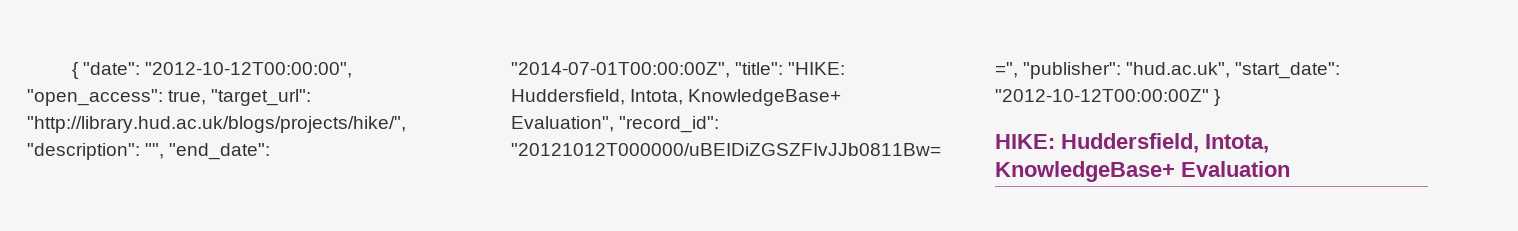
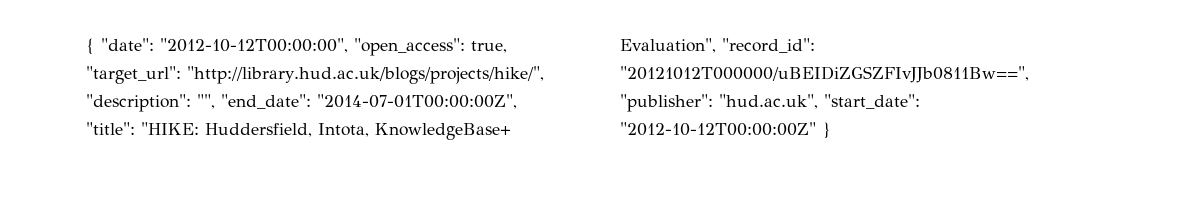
- HIKE: Huddersfield, Intota, KnowledgeBase+ Evaluation

